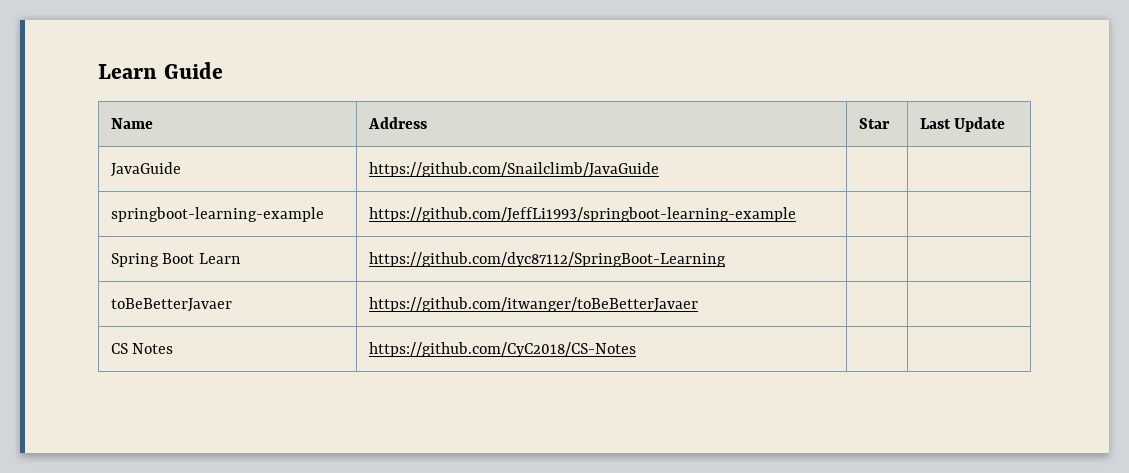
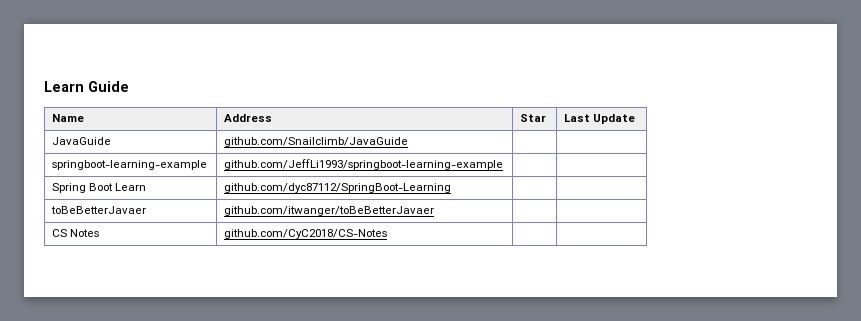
- JavaGuide | https://github.com/Snailclimb/JavaGuide | |
+ JavaGuide | github.com/Snailclimb/JavaGuide | |
- springboot-learning-example | https://github.com/JeffLi1993/springboot-learning-example | |
+ springboot-learning-example | github.com/JeffLi1993/springboot-learning-example | |
- Spring Boot Learn | https://github.com/dyc87112/SpringBoot-Learning | |
+ Spring Boot Learn | github.com/dyc87112/SpringBoot-Learning | |
- toBeBetterJavaer | https://github.com/itwanger/toBeBetterJavaer | |
+ toBeBetterJavaer | github.com/itwanger/toBeBetterJavaer | |
- CS Notes | https://github.com/CyC2018/CS-Notes | |
+ CS Notes | github.com/CyC2018/CS-Notes | |

